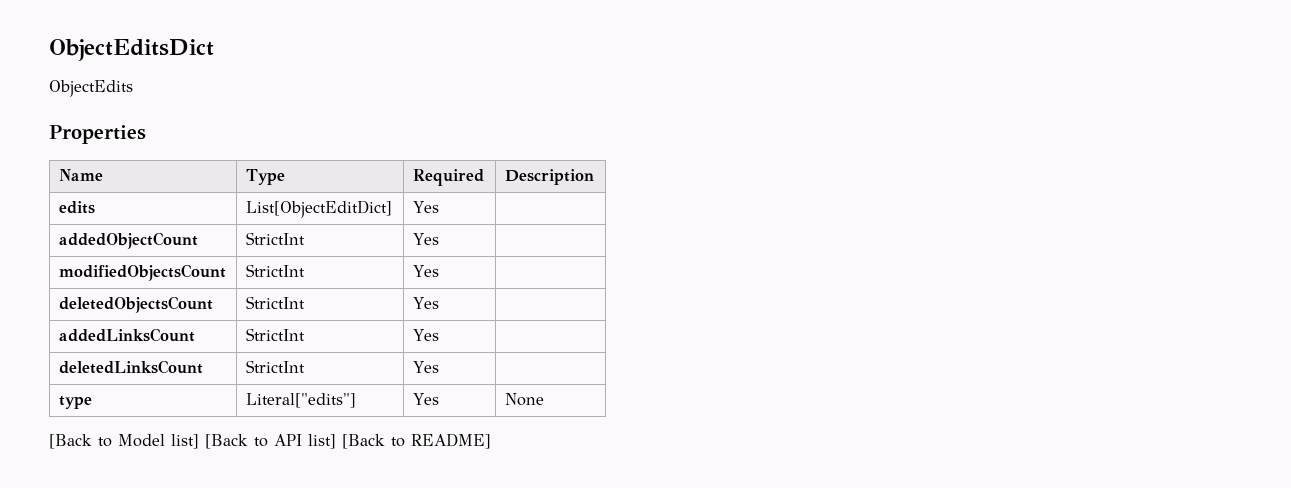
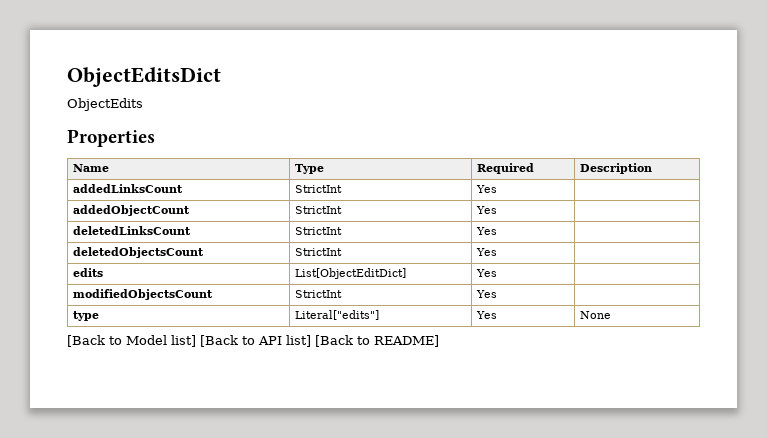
- edits | List[ObjectEditDict] | Yes |
+ addedLinksCount | StrictInt | Yes |
- modifiedObjectsCount | StrictInt | Yes |
+ deletedLinksCount | StrictInt | Yes |
- addedLinksCount | StrictInt | Yes |
- deletedLinksCount | StrictInt | Yes |
+ edits | List[ObjectEditDict] | Yes |
+ modifiedObjectsCount | StrictInt | Yes |

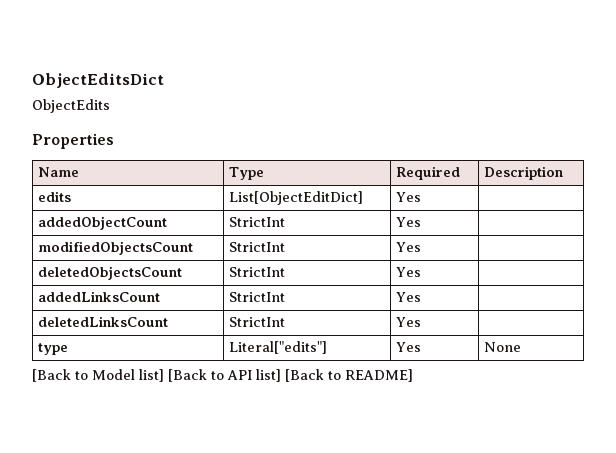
- addedLinksCount | StrictInt | Yes |
+ edits | List[ObjectEditDict] | Yes |
- deletedLinksCount | StrictInt | Yes |
+ modifiedObjectsCount | StrictInt | Yes |
- edits | List[ObjectEditDict] | Yes |
- modifiedObjectsCount | StrictInt | Yes |
+ addedLinksCount | StrictInt | Yes |
+ deletedLinksCount | StrictInt | Yes |

